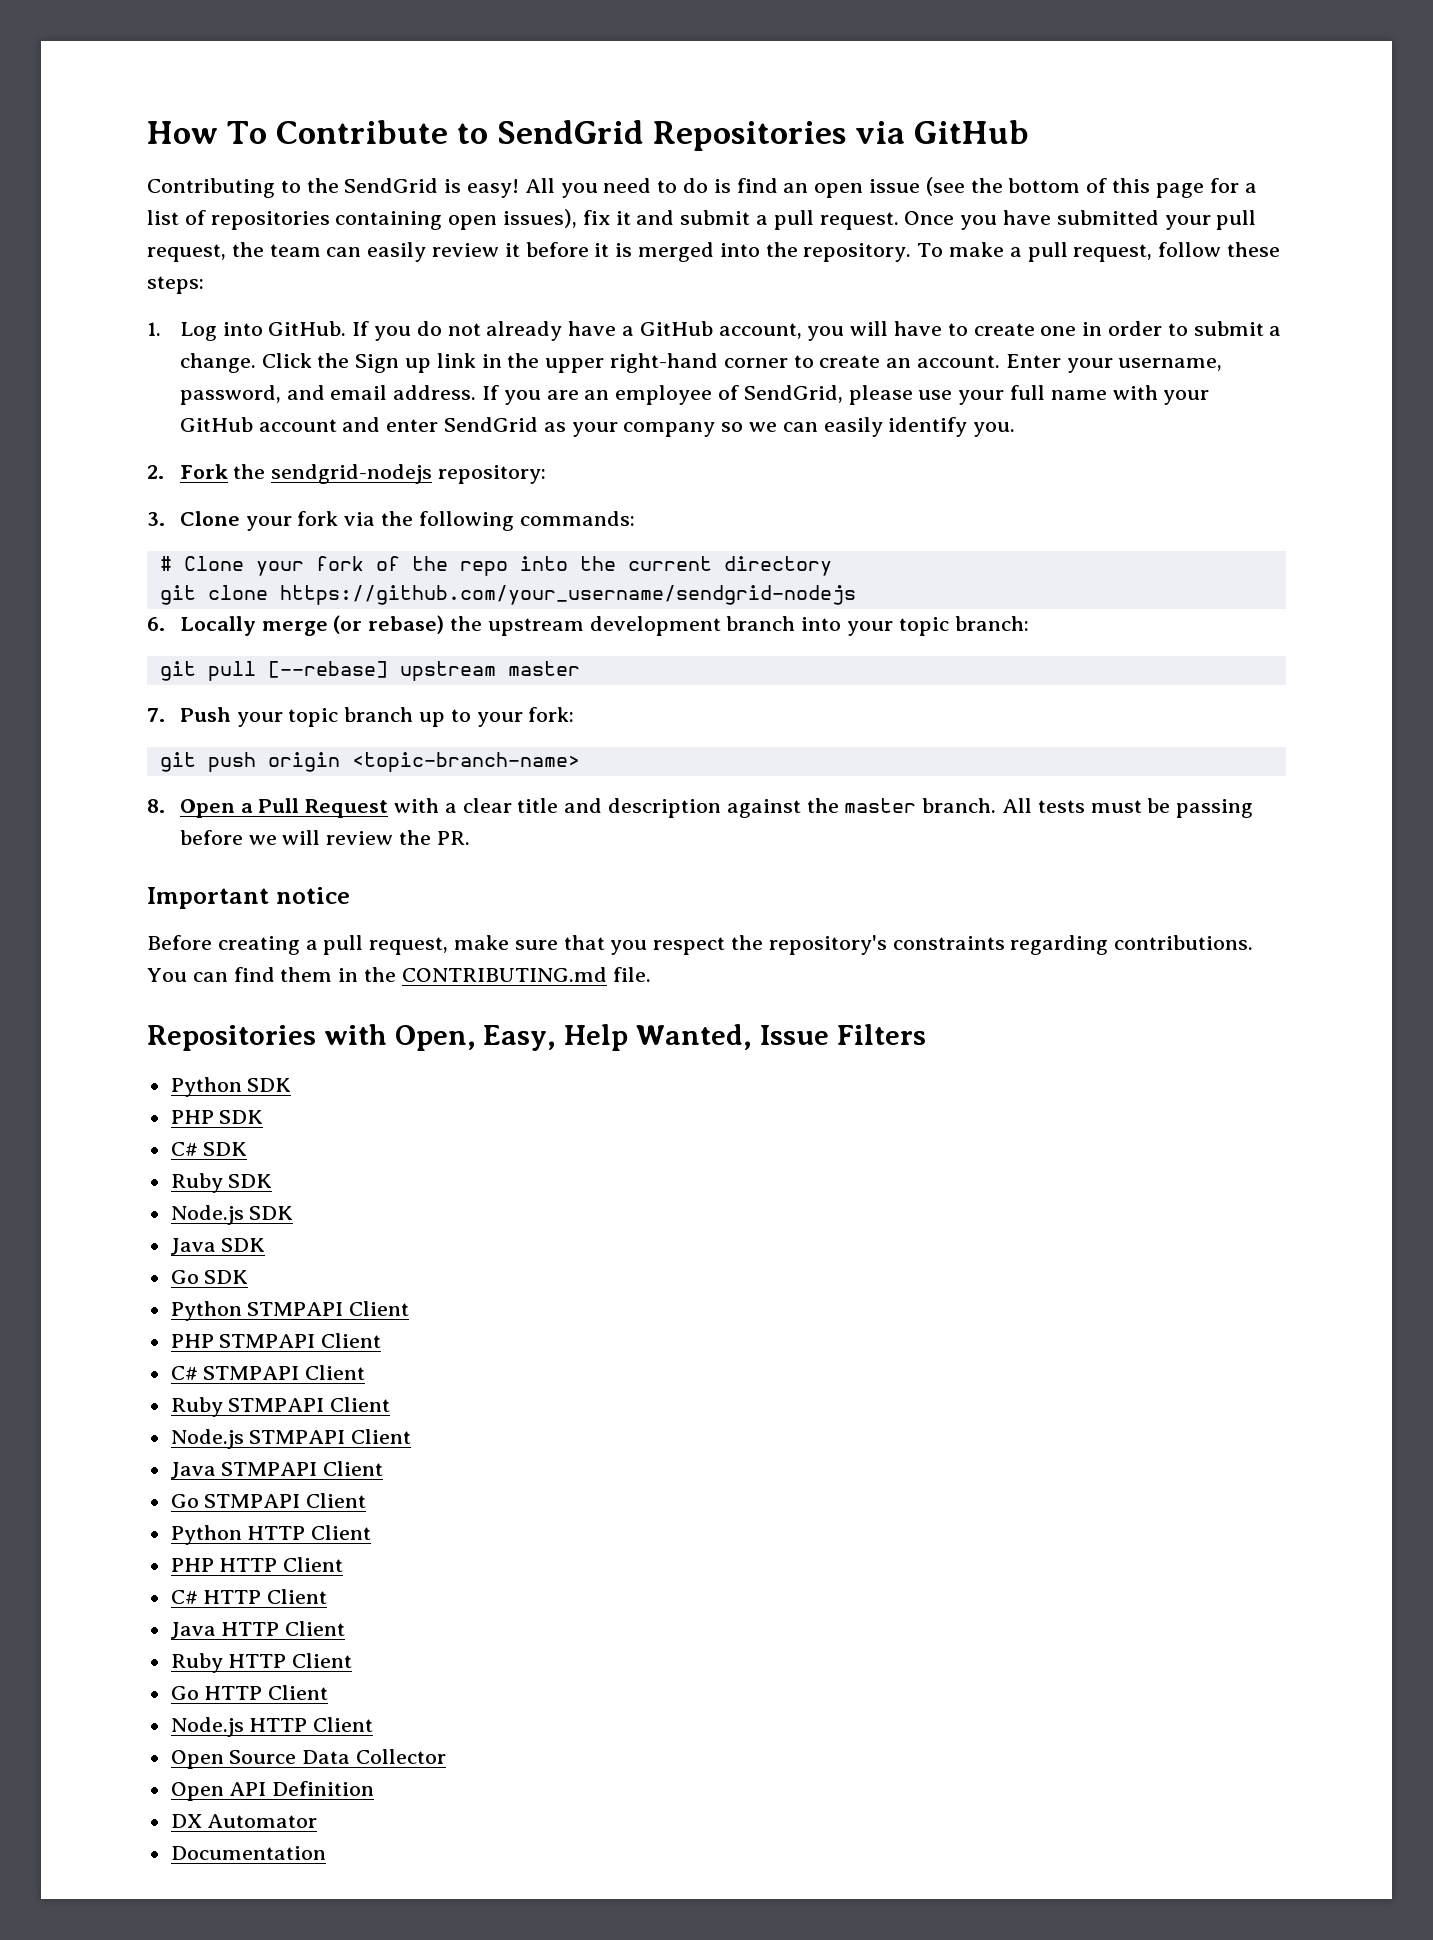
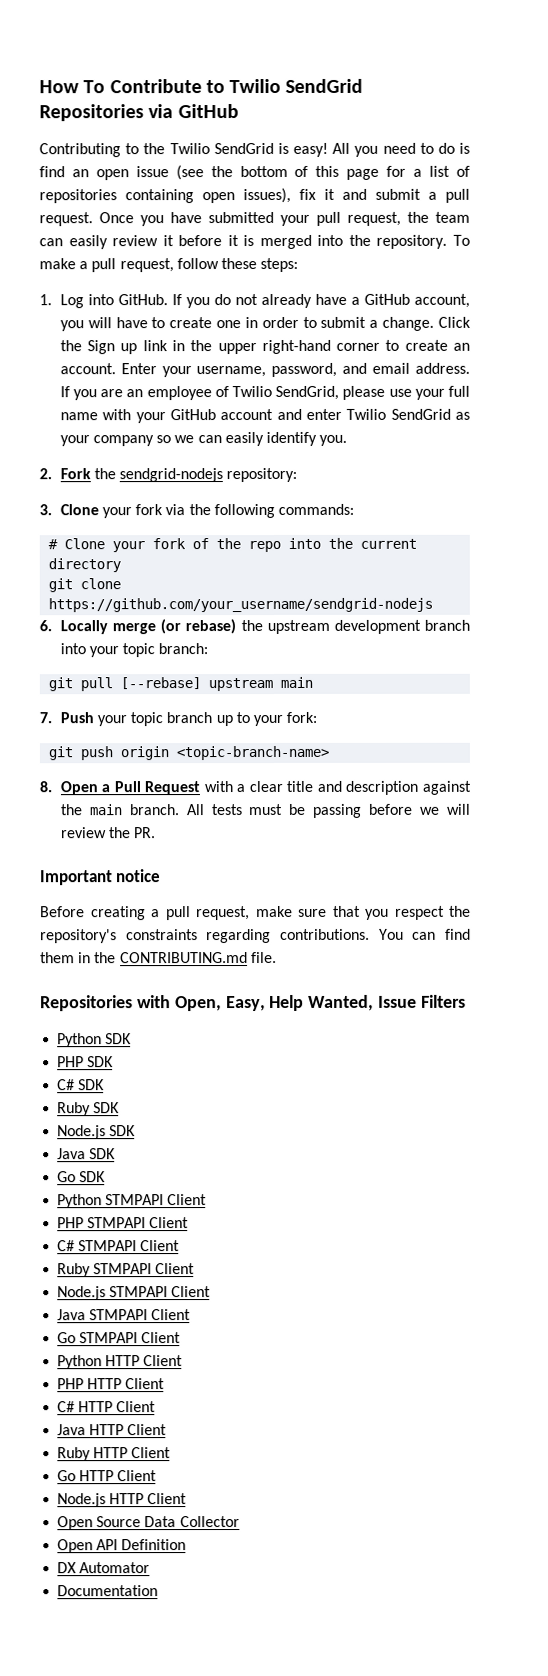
- How To Contribute to SendGrid Repositories via GitHub
+ How To Contribute to Twilio SendGrid Repositories via GitHub
- Contributing to the SendGrid is easy!
+ Contributing to the Twilio SendGrid is easy!
- If you are an employee of SendGrid, please use your full name with your GitHub account and enter SendGrid as your company so we can easily identify you.
+ If you are an employee of Twilio SendGrid, please use your full name with your GitHub account and enter Twilio SendGrid as your company so we can easily identify you.
- git pull [--rebase] upstream master
+ git pull [--rebase] upstream main
- 8. Open a Pull Request with a clear title and description against the master branch.
+ 8. Open a Pull Request with a clear title and description against the main branch.

